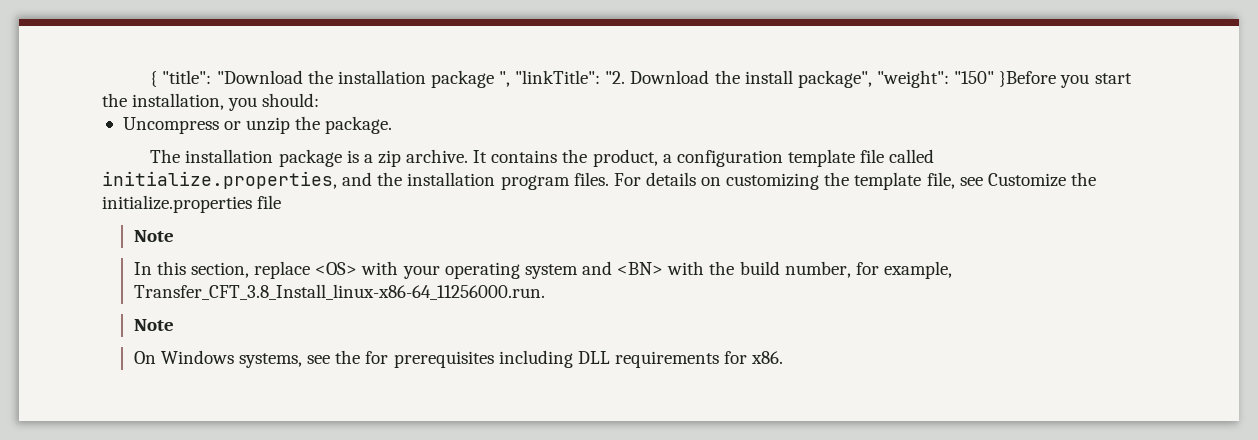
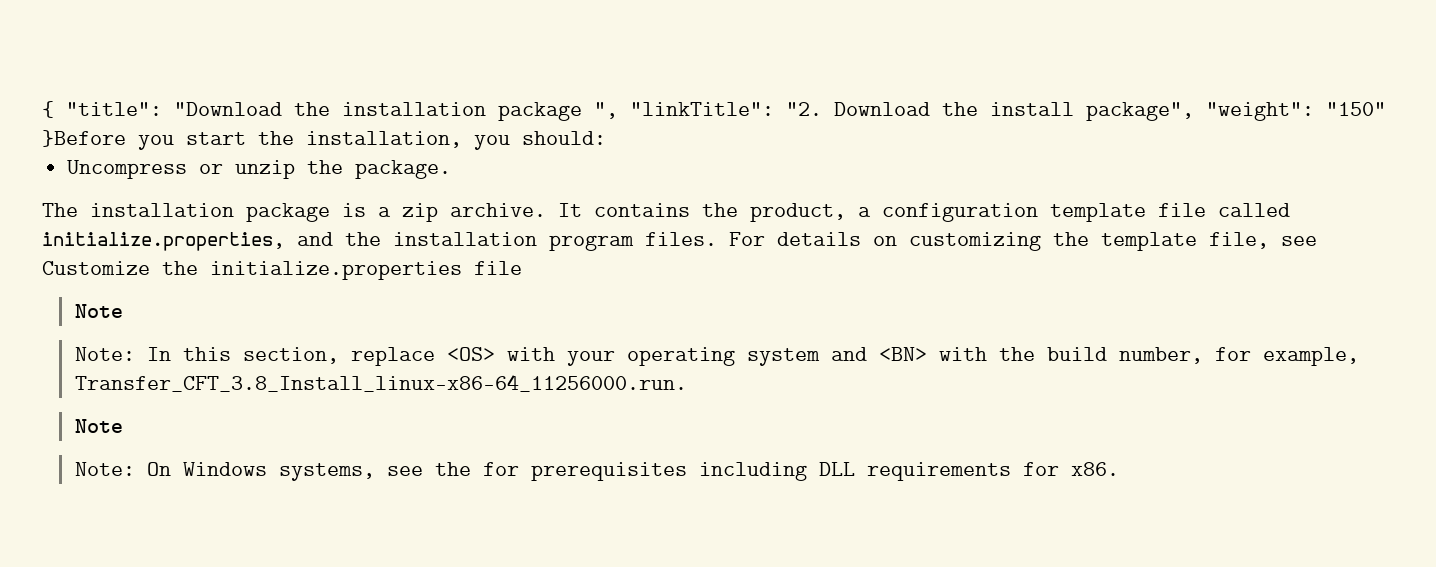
- In this section, replace <OS> with your operating system and <BN> with the build number, for example, Transfer_CFT_3.8_Install_linux-x86-64_11256000.run.
+ Note: In this section, replace <OS> with your operating system and <BN> with the build number, for example, Transfer_CFT_3.8_Install_linux-x86-64_11256000.run.
- On Windows systems, see the for prerequisites including DLL requirements for x86.
+ Note: On Windows systems, see the for prerequisites including DLL requirements for x86.

